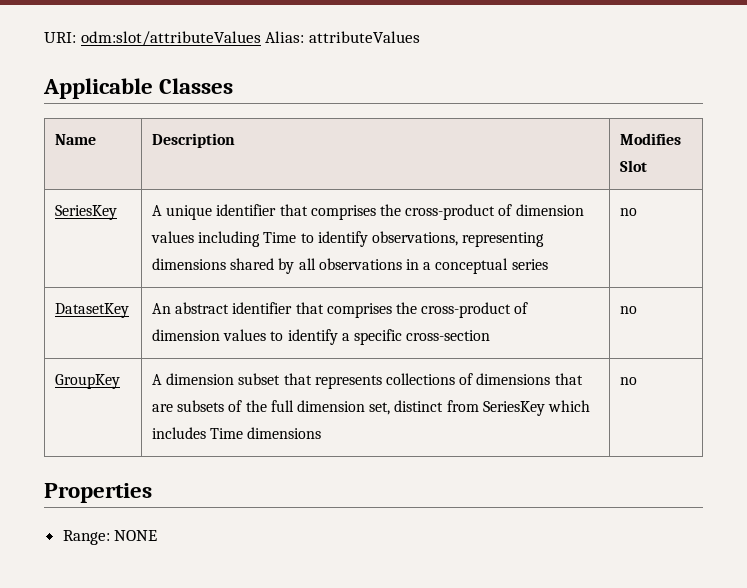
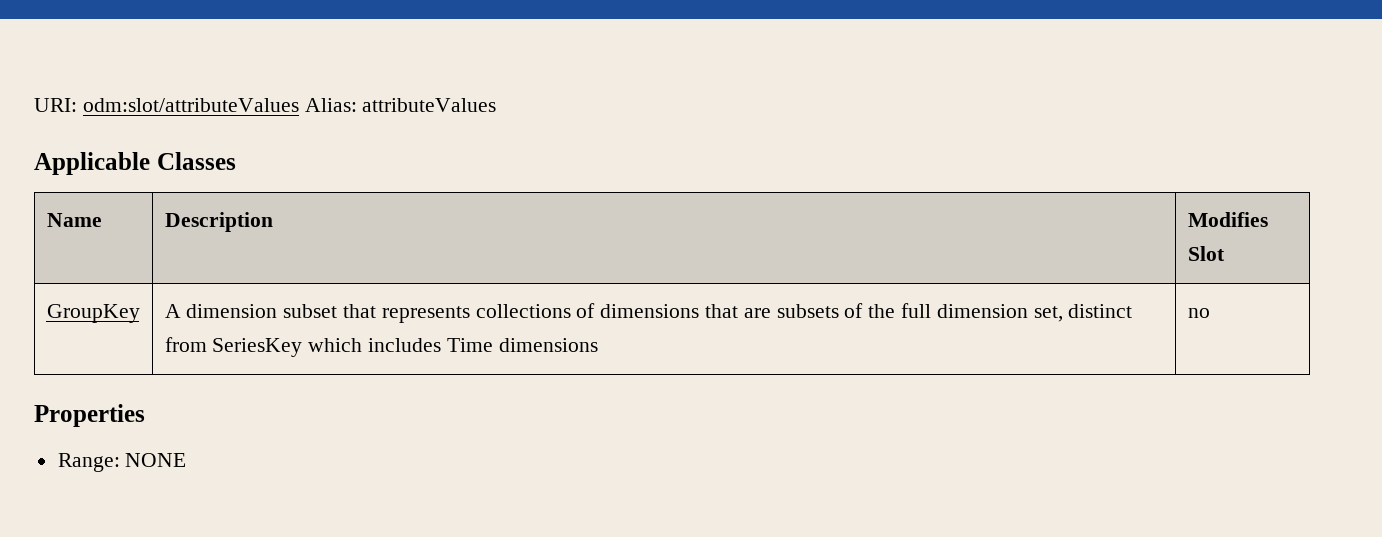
- SeriesKey | A unique identifier that comprises the cross-product of dimension values including Time to identify observations, representing dimensions shared by all observations in a conceptual series | no
- DatasetKey | An abstract identifier that comprises the cross-product of dimension values to identify a specific cross-section | no

